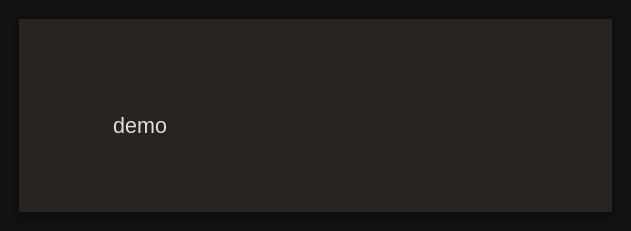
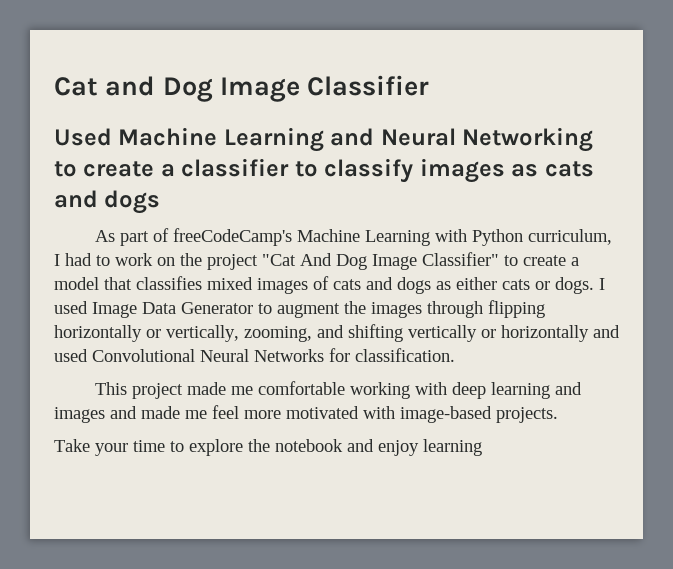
- demo
+ Cat and Dog Image Classifier
+ Used Machine Learning and Neural Networking to create a classifier to classify images as cats and dogs
+ As part of freeCodeCamp's Machine Learning with Python curriculum, I had to work on the project "Cat And Dog Image Classifier" to create a model that classifies mixed images of cats and dogs as either cats or dogs. I used Image Data Generator to augment the images through flipping horizontally or vertically, zooming, and shifting vertically or horizontally and used Convolutional Neural Networks for classification.
+ This project made me comfortable working with deep learning and images and made me feel more motivated with image-based projects.
+ Take your time to explore the notebook and enjoy learning

